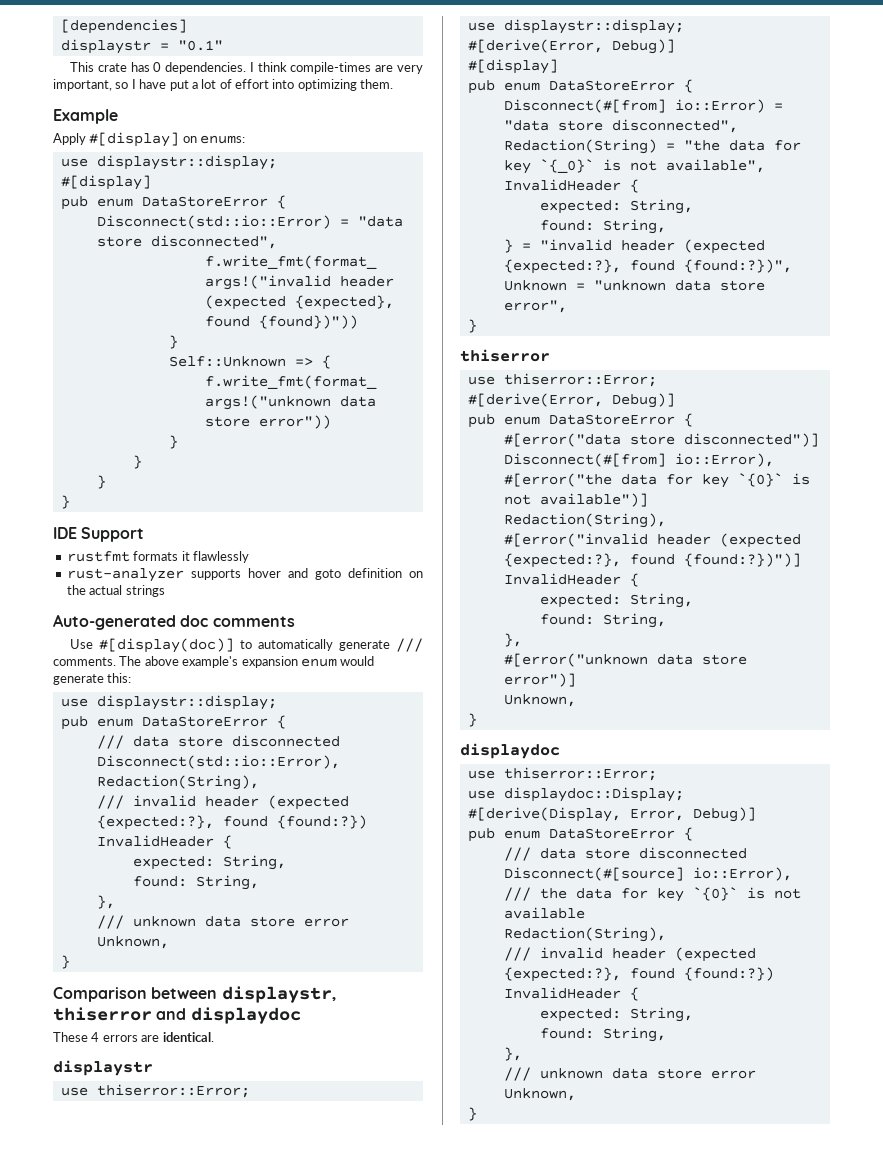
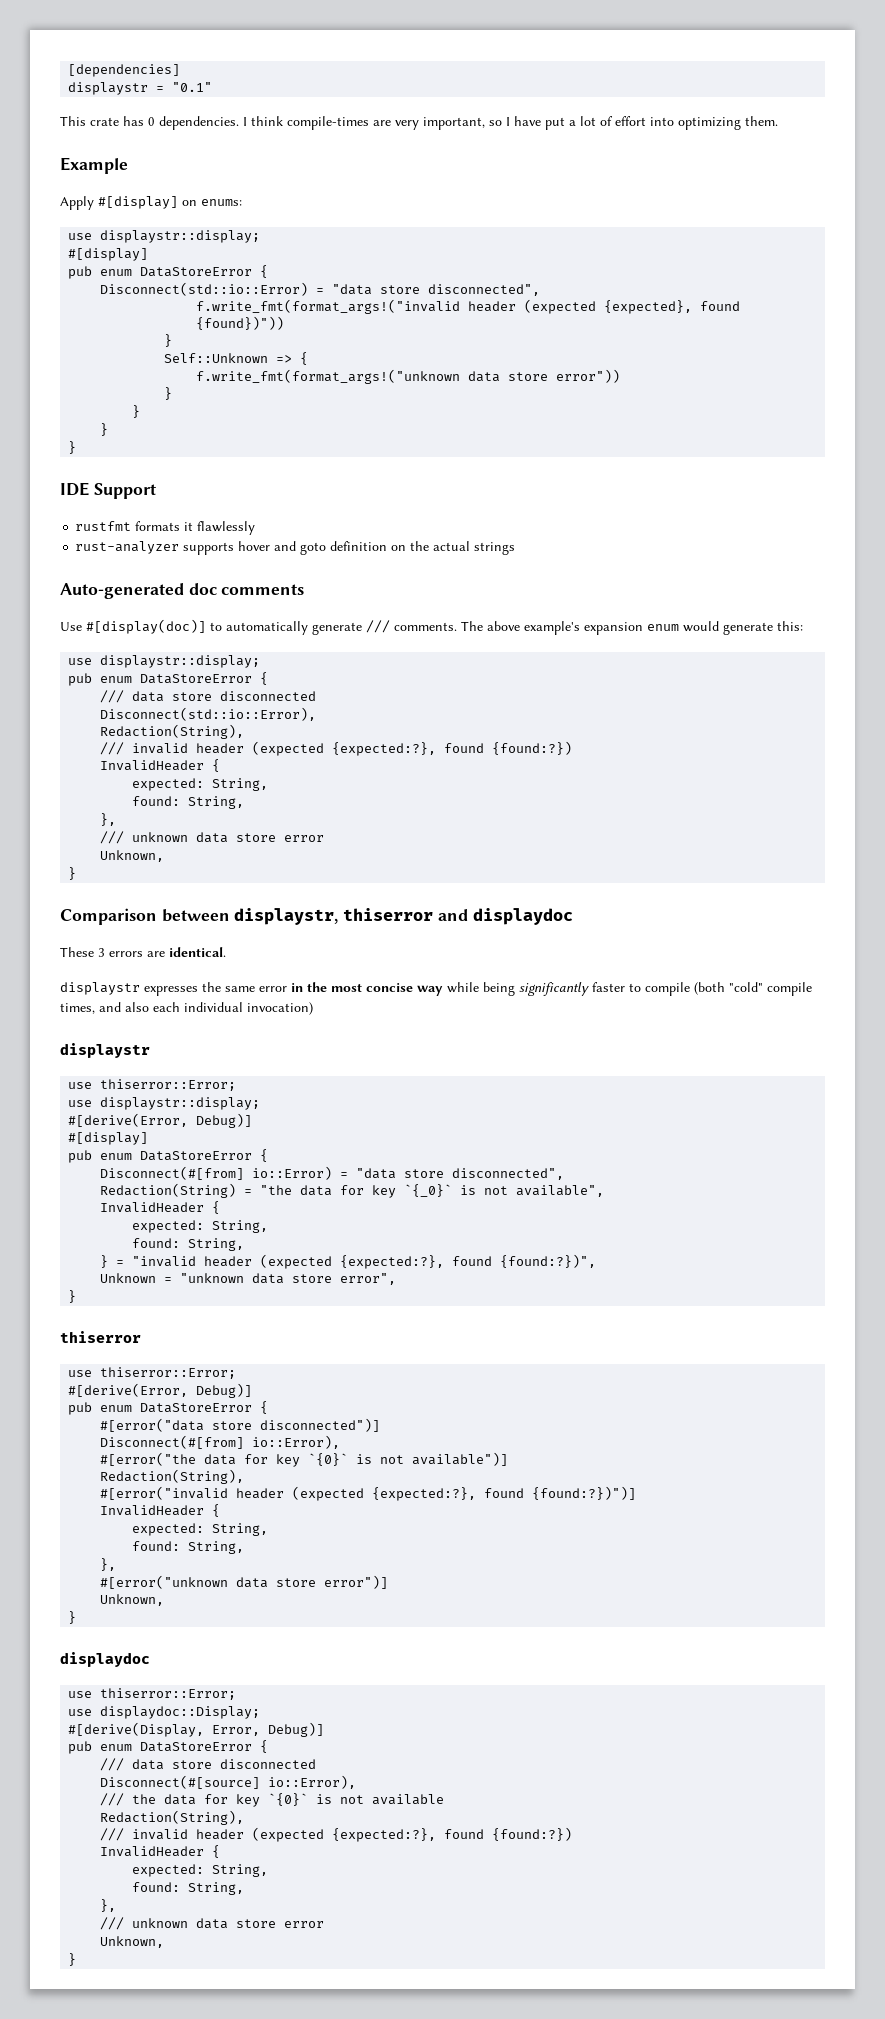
- These 4 errors are identical.
+ These 3 errors are identical.
+ displaystr expresses the same error in the most concise way while being significantly faster to compile (both "cold" compile times, and also each individual invocation)

